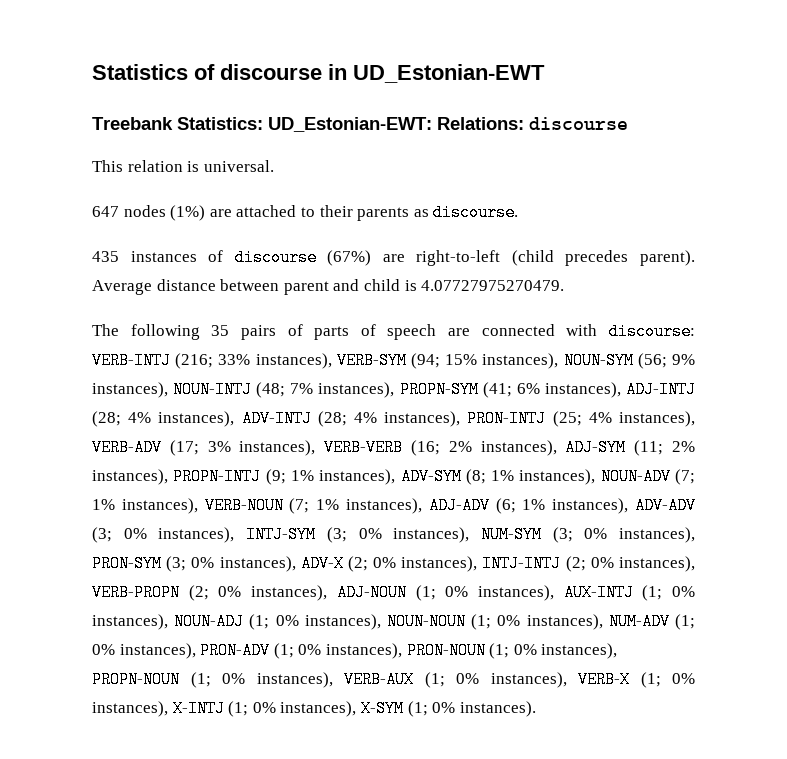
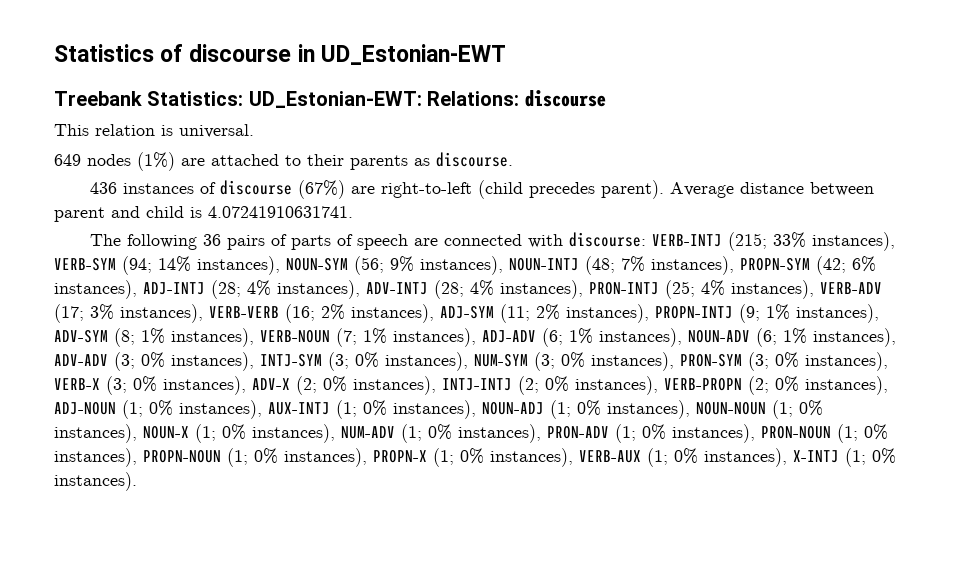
- 647 nodes (1%) are attached to their parents as discourse.
+ 649 nodes (1%) are attached to their parents as discourse.
- 435 instances of discourse (67%) are right-to-left (child precedes parent).
+ 436 instances of discourse (67%) are right-to-left (child precedes parent).
- Average distance between parent and child is 4.07727975270479.
+ Average distance between parent and child is 4.07241910631741.
- The following 35 pairs of parts of speech are connected with discourse:
+ The following 36 pairs of parts of speech are connected with discourse:
- VERB-INTJ (216;
+ VERB-INTJ (215;
- 15% instances), NOUN-SYM (56;
+ 14% instances), NOUN-SYM (56;
- 7% instances), PROPN-SYM (41;
+ 7% instances), PROPN-SYM (42;
- 1% instances), NOUN-ADV (7; 1% instances), VERB-NOUN (7;
+ 1% instances), VERB-NOUN (7;
- 1% instances), ADV-ADV (3;
+ 1% instances), NOUN-ADV (6; 1% instances), ADV-ADV (3;
- 0% instances), ADV-X (2;
+ 0% instances), VERB-X (3; 0% instances), ADV-X (2;
- 0% instances), NUM-ADV (1;
+ 0% instances), NOUN-X (1; 0% instances), NUM-ADV (1;
- 0% instances), VERB-AUX (1; 0% instances), VERB-X (1;
+ 0% instances), PROPN-X (1; 0% instances), VERB-AUX (1;
- 0% instances), X-SYM (1; 0% instances).
+ 0% instances).

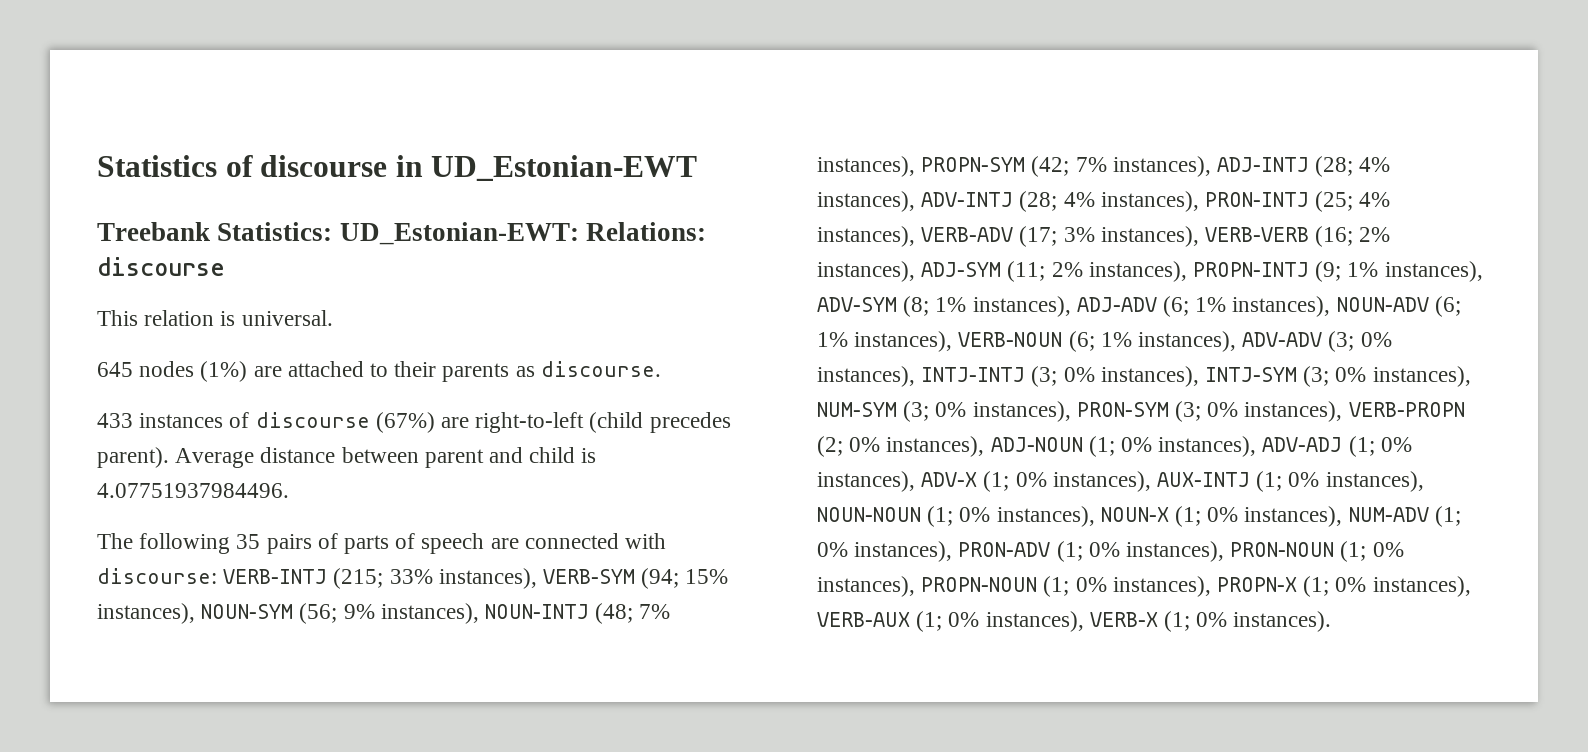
- 649 nodes (1%) are attached to their parents as discourse.
+ 645 nodes (1%) are attached to their parents as discourse.
- 436 instances of discourse (67%) are right-to-left (child precedes parent).
+ 433 instances of discourse (67%) are right-to-left (child precedes parent).
- Average distance between parent and child is 4.07241910631741.
+ Average distance between parent and child is 4.07751937984496.
- The following 36 pairs of parts of speech are connected with discourse:
+ The following 35 pairs of parts of speech are connected with discourse:
- 14% instances), NOUN-SYM (56;
+ 15% instances), NOUN-SYM (56;
- 6% instances), ADJ-INTJ (28;
+ 7% instances), ADJ-INTJ (28;
- 1% instances), VERB-NOUN (7; 1% instances), ADJ-ADV (6;
+ 1% instances), ADJ-ADV (6;
- 1% instances), ADV-ADV (3;
+ 1% instances), VERB-NOUN (6; 1% instances), ADV-ADV (3; 0% instances), INTJ-INTJ (3;
- 0% instances), VERB-X (3; 0% instances), ADV-X (2; 0% instances), INTJ-INTJ (2; 0% instances), VERB-PROPN (2;
+ 0% instances), VERB-PROPN (2;
- 0% instances), AUX-INTJ (1; 0% instances), NOUN-ADJ (1;
+ 0% instances), ADV-ADJ (1; 0% instances), ADV-X (1; 0% instances), AUX-INTJ (1;
- 0% instances), X-INTJ (1;
+ 0% instances), VERB-X (1;

